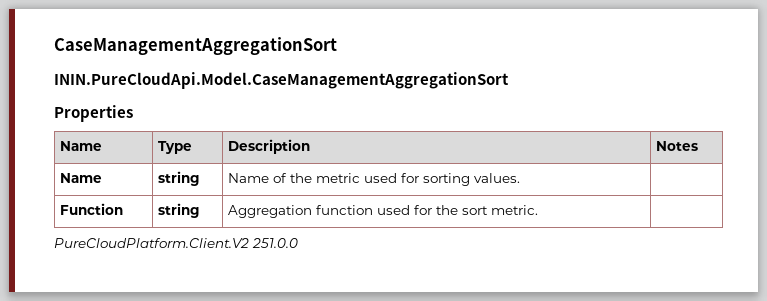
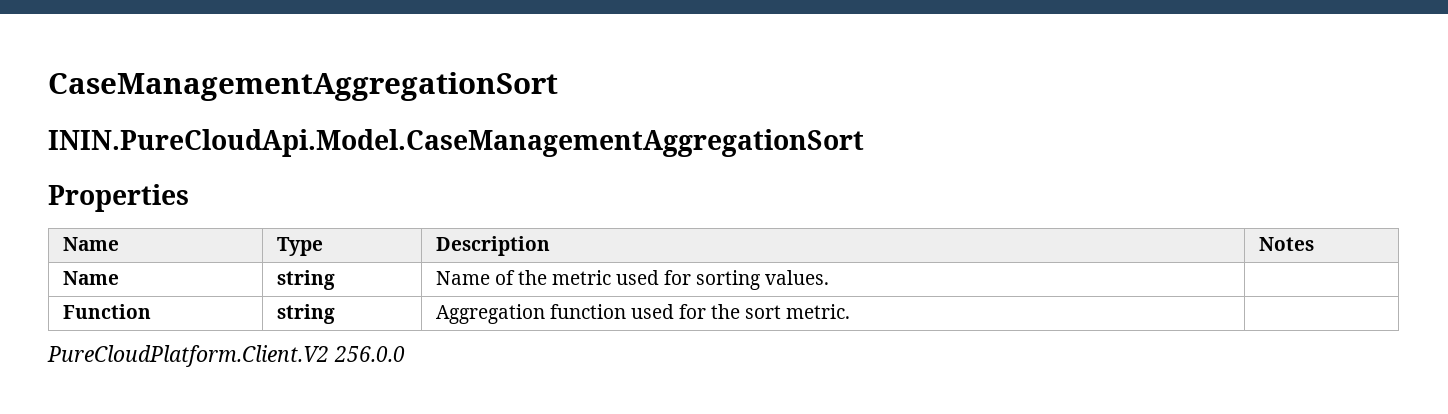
- PureCloudPlatform.Client.V2 251.0.0
+ PureCloudPlatform.Client.V2 256.0.0

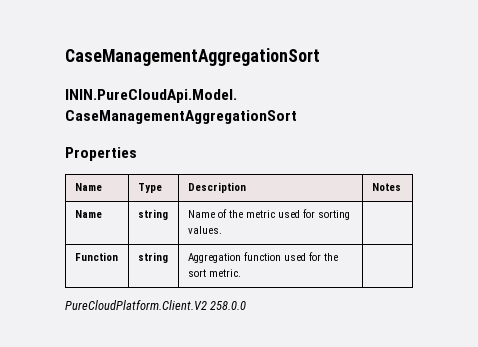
- PureCloudPlatform.Client.V2 256.0.0
+ PureCloudPlatform.Client.V2 258.0.0

